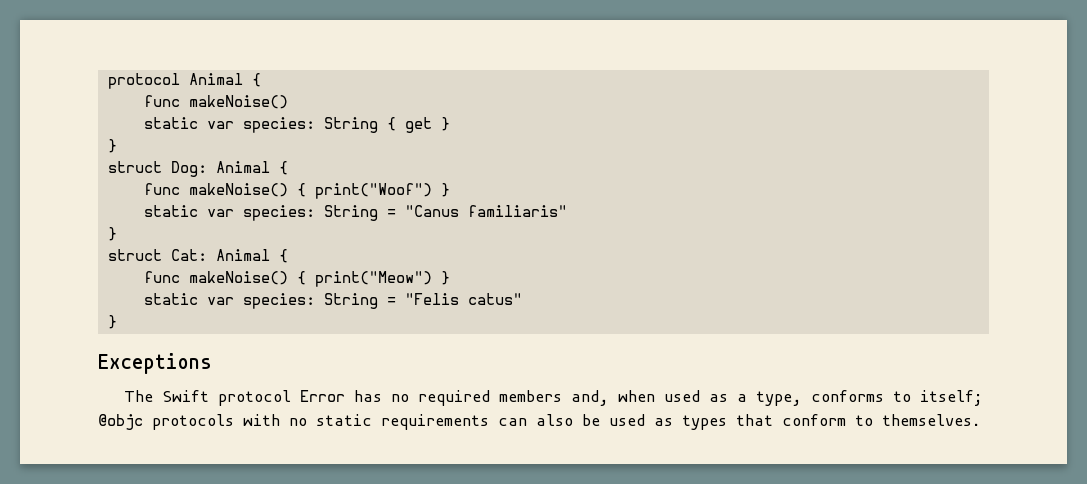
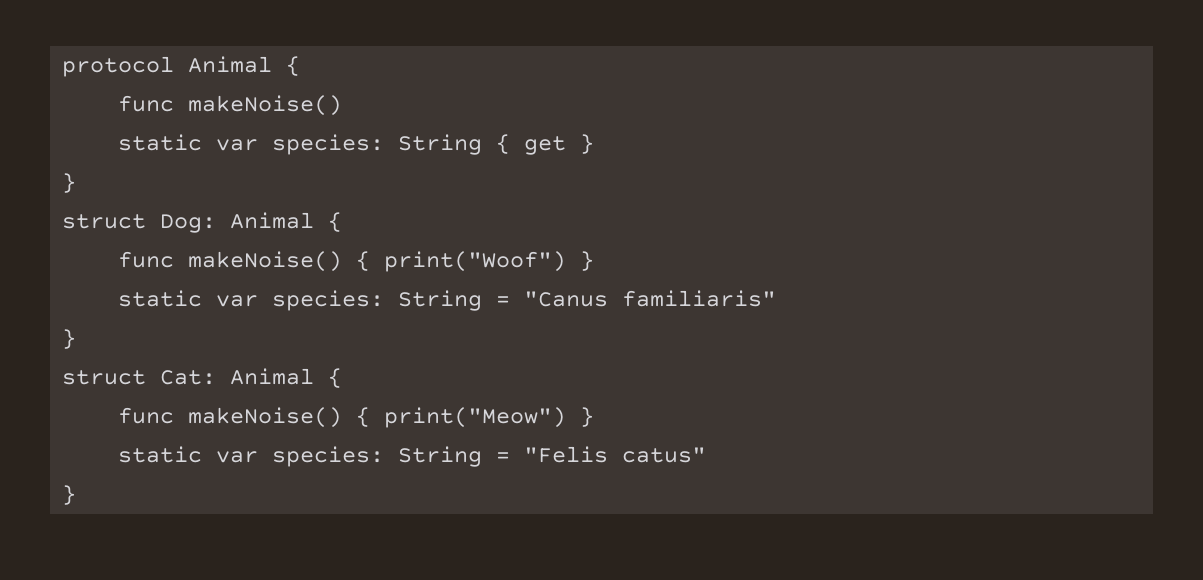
- Exceptions
- The Swift protocol Error has no required members and, when used as a type, conforms to itself; @objc protocols with no static requirements can also be used as types that conform to themselves.

